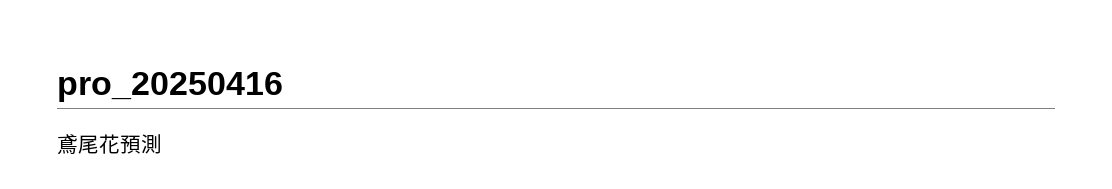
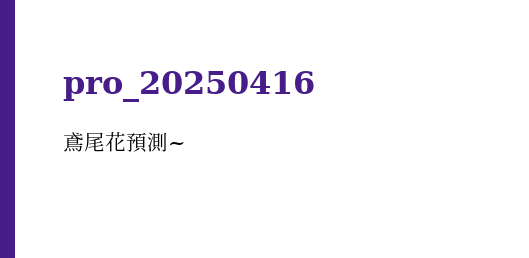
- 鳶尾花預測
+ 鳶尾花預測~

